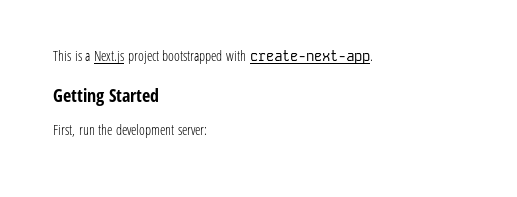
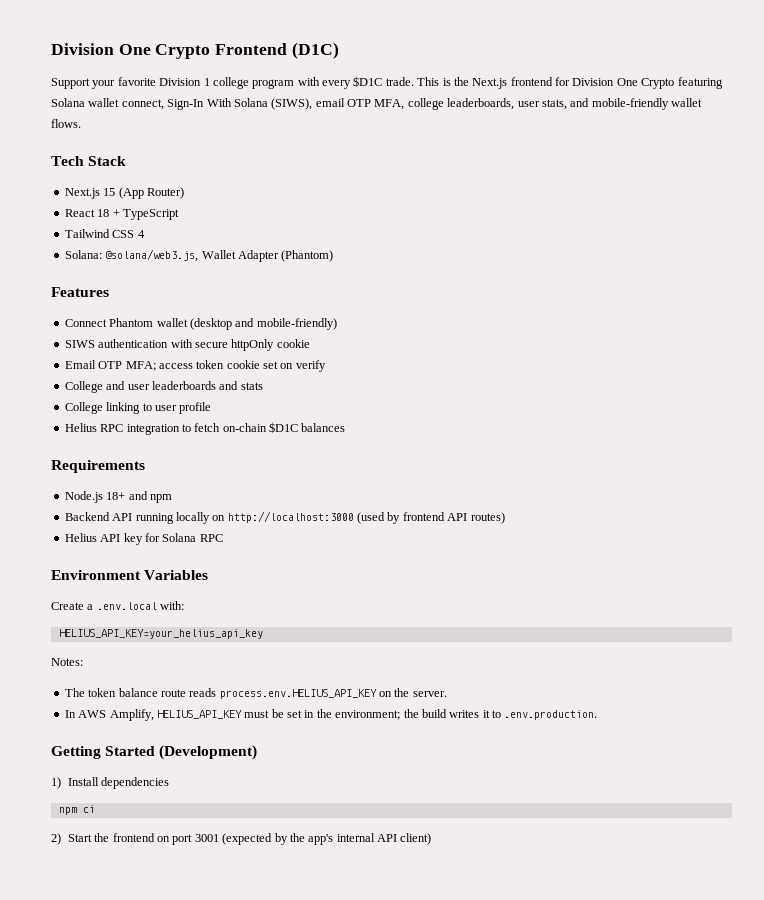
- This is a Next.js project bootstrapped with create-next-app.
- Getting Started
- First, run the development server:
+ Division One Crypto Frontend (D1C)
+ Support your favorite Division 1 college program with every $D1C trade. This is the Next.js frontend for Division One Crypto featuring Solana wallet connect, Sign-In With Solana (SIWS), email OTP MFA, college leaderboards, user stats, and mobile-friendly wallet flows.
+ Tech Stack
+ Next.js 15 (App Router)
+ React 18 + TypeScript
+ Tailwind CSS 4
+ Solana: @solana/web3.js, Wallet Adapter (Phantom)
+ Features
+ Connect Phantom wallet (desktop and mobile-friendly)
+ SIWS authentication with secure httpOnly cookie
+ Email OTP MFA; access token cookie set on verify
+ College and user leaderboards and stats
+ College linking to user profile
+ Helius RPC integration to fetch on-chain $D1C balances
+ Requirements
+ Node.js 18+ and npm
+ Backend API running locally on http://localhost:3000 (used by frontend API routes)
+ Helius API key for Solana RPC
+ Environment Variables
+ Create a .env.local with:
+ HELIUS_API_KEY=your_helius_api_key
+ Notes:
+ The token balance route reads process.env.HELIUS_API_KEY on the server.
+ In AWS Amplify, HELIUS_API_KEY must be set in the environment; the build writes it to .env.production.
+ Getting Started (Development)
+ 1) Install dependencies
+ npm ci
+ 2) Start the frontend on port 3001 (expected by the app's internal API client)

